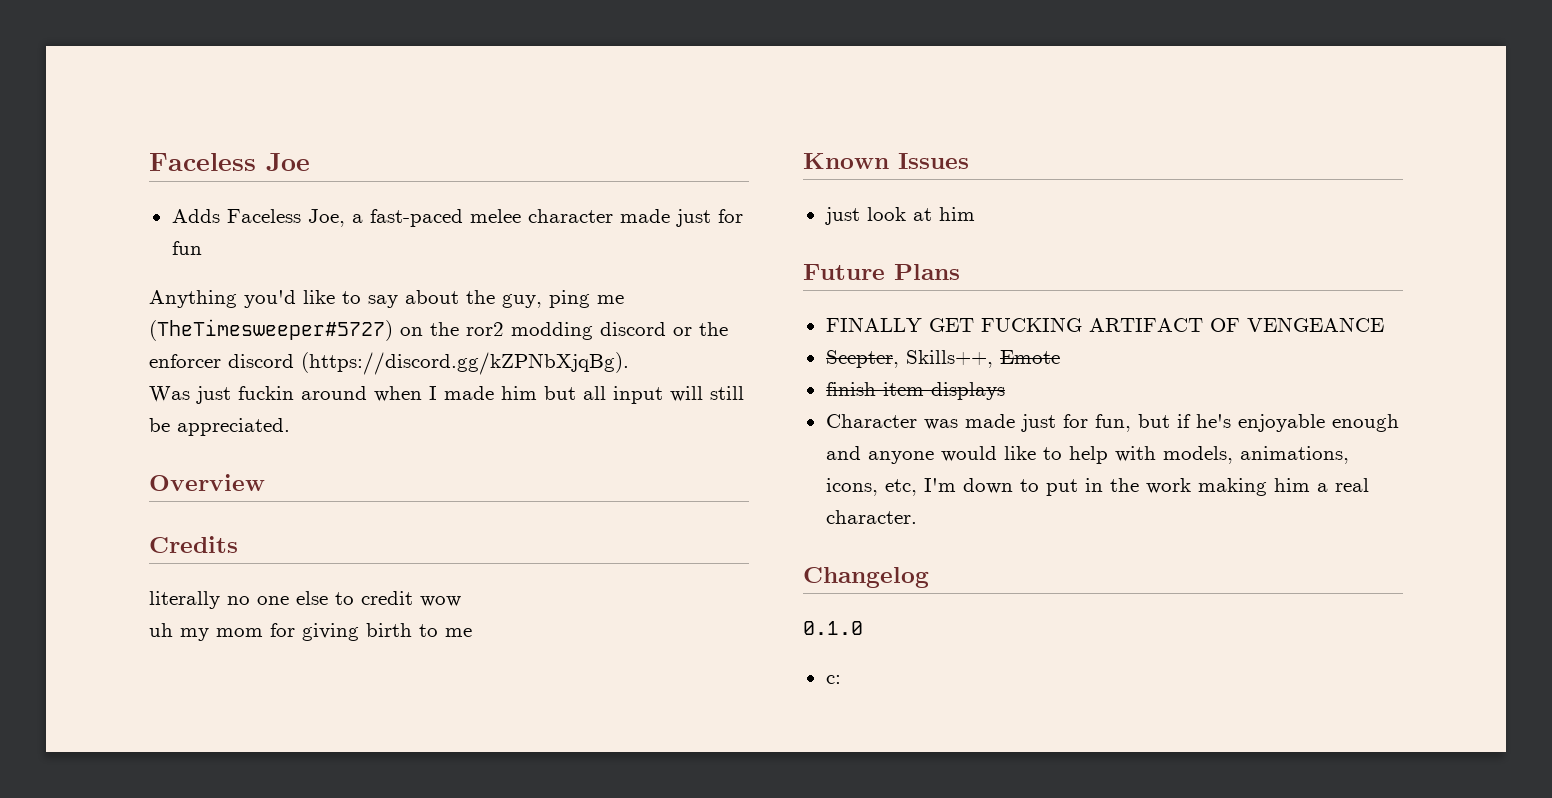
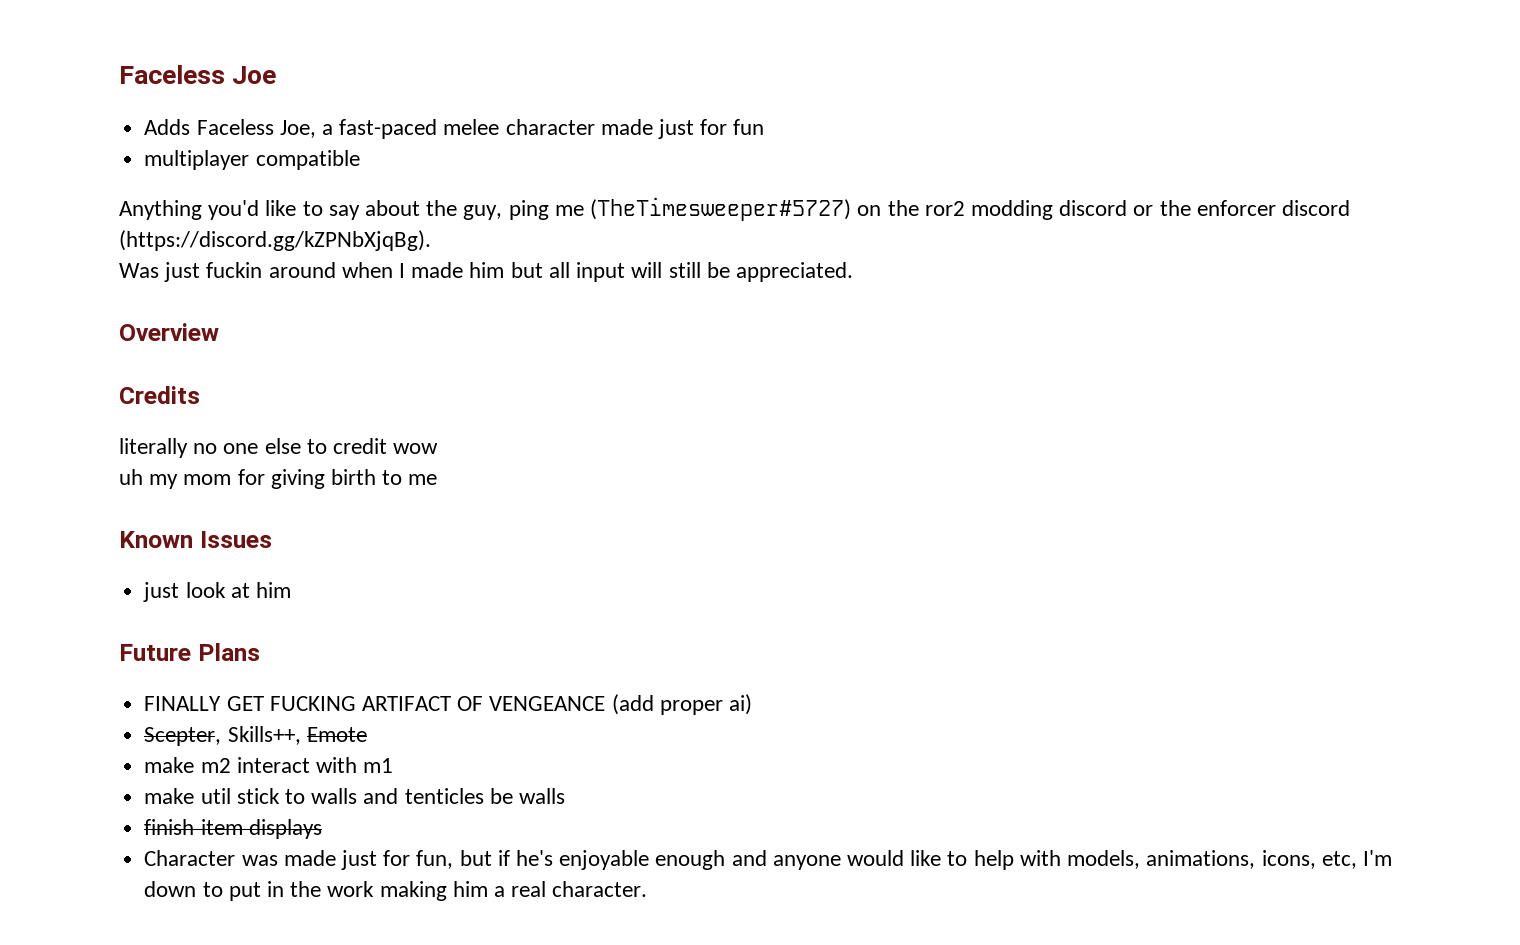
+ multiplayer compatible
- FINALLY GET FUCKING ARTIFACT OF VENGEANCE
+ FINALLY GET FUCKING ARTIFACT OF VENGEANCE (add proper ai)
+ make m2 interact with m1
+ make util stick to walls and tenticles be walls
- Changelog
- 0.1.0
- c:

